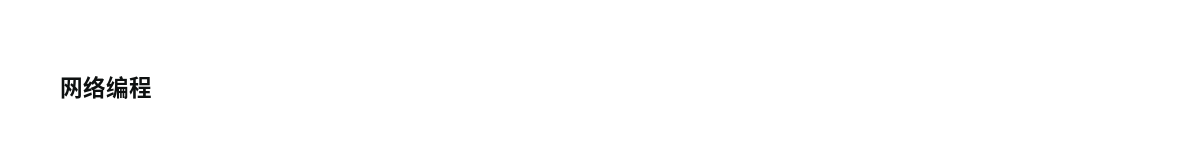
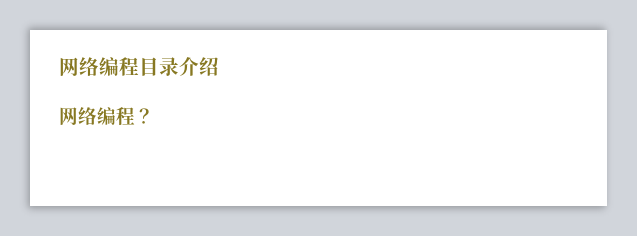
- 网络编程
+ 网络编程目录介绍
+ 网络编程？

